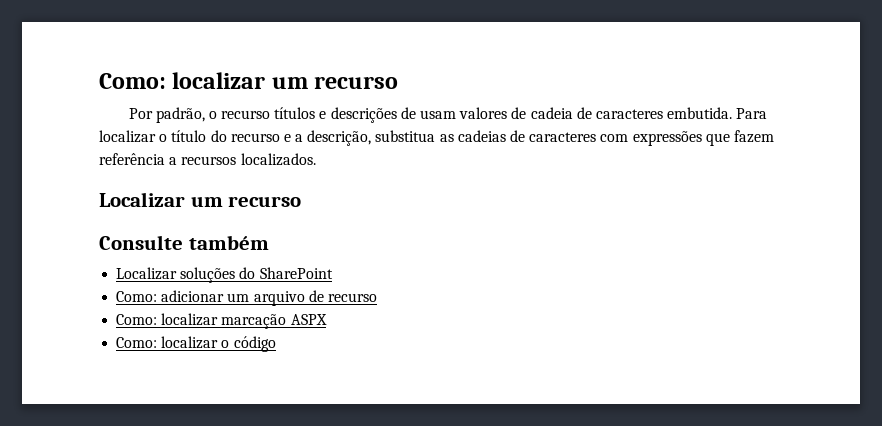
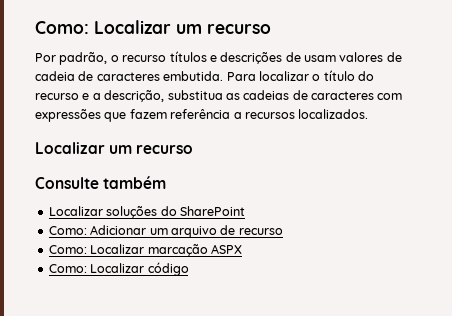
- Como: localizar um recurso
+ Como: Localizar um recurso
- Como: adicionar um arquivo de recurso
+ Como: Adicionar um arquivo de recurso
- Como: localizar marcação ASPX
+ Como: Localizar marcação ASPX
- Como: localizar o código
+ Como: Localizar código

